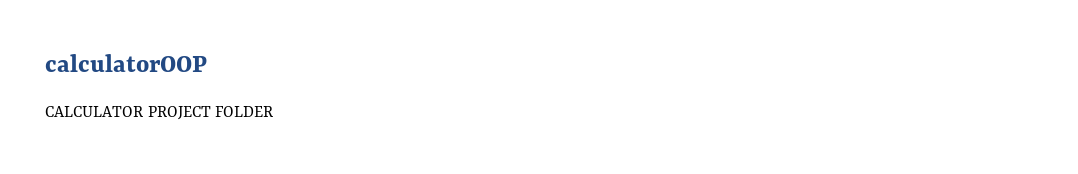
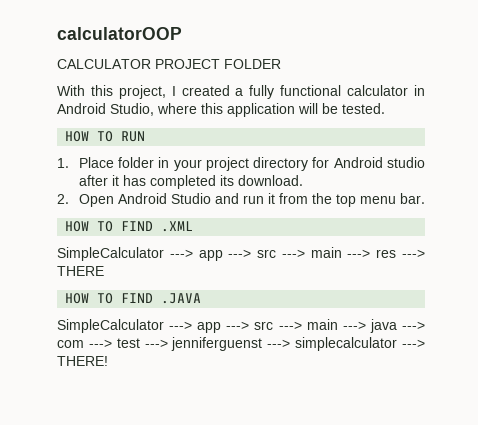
+ With this project, I created a fully functional calculator in Android Studio, where this application will be tested.
+ HOW TO RUN
+ 1. Place folder in your project directory for Android studio after it has completed its download.
+ 2. Open Android Studio and run it from the top menu bar.
+ HOW TO FIND .XML
+ SimpleCalculator ---> app ---> src ---> main ---> res ---> THERE
+ HOW TO FIND .JAVA
+ SimpleCalculator ---> app ---> src ---> main ---> java ---> com ---> test ---> jenniferguenst ---> simplecalculator ---> THERE!

